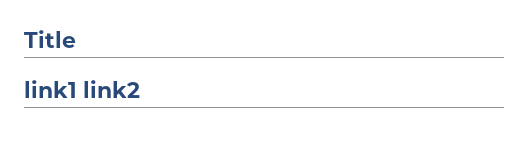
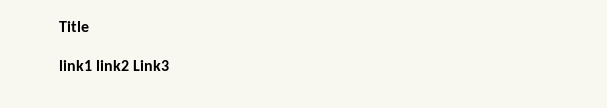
- link1 link2
+ link1 link2 Link3

